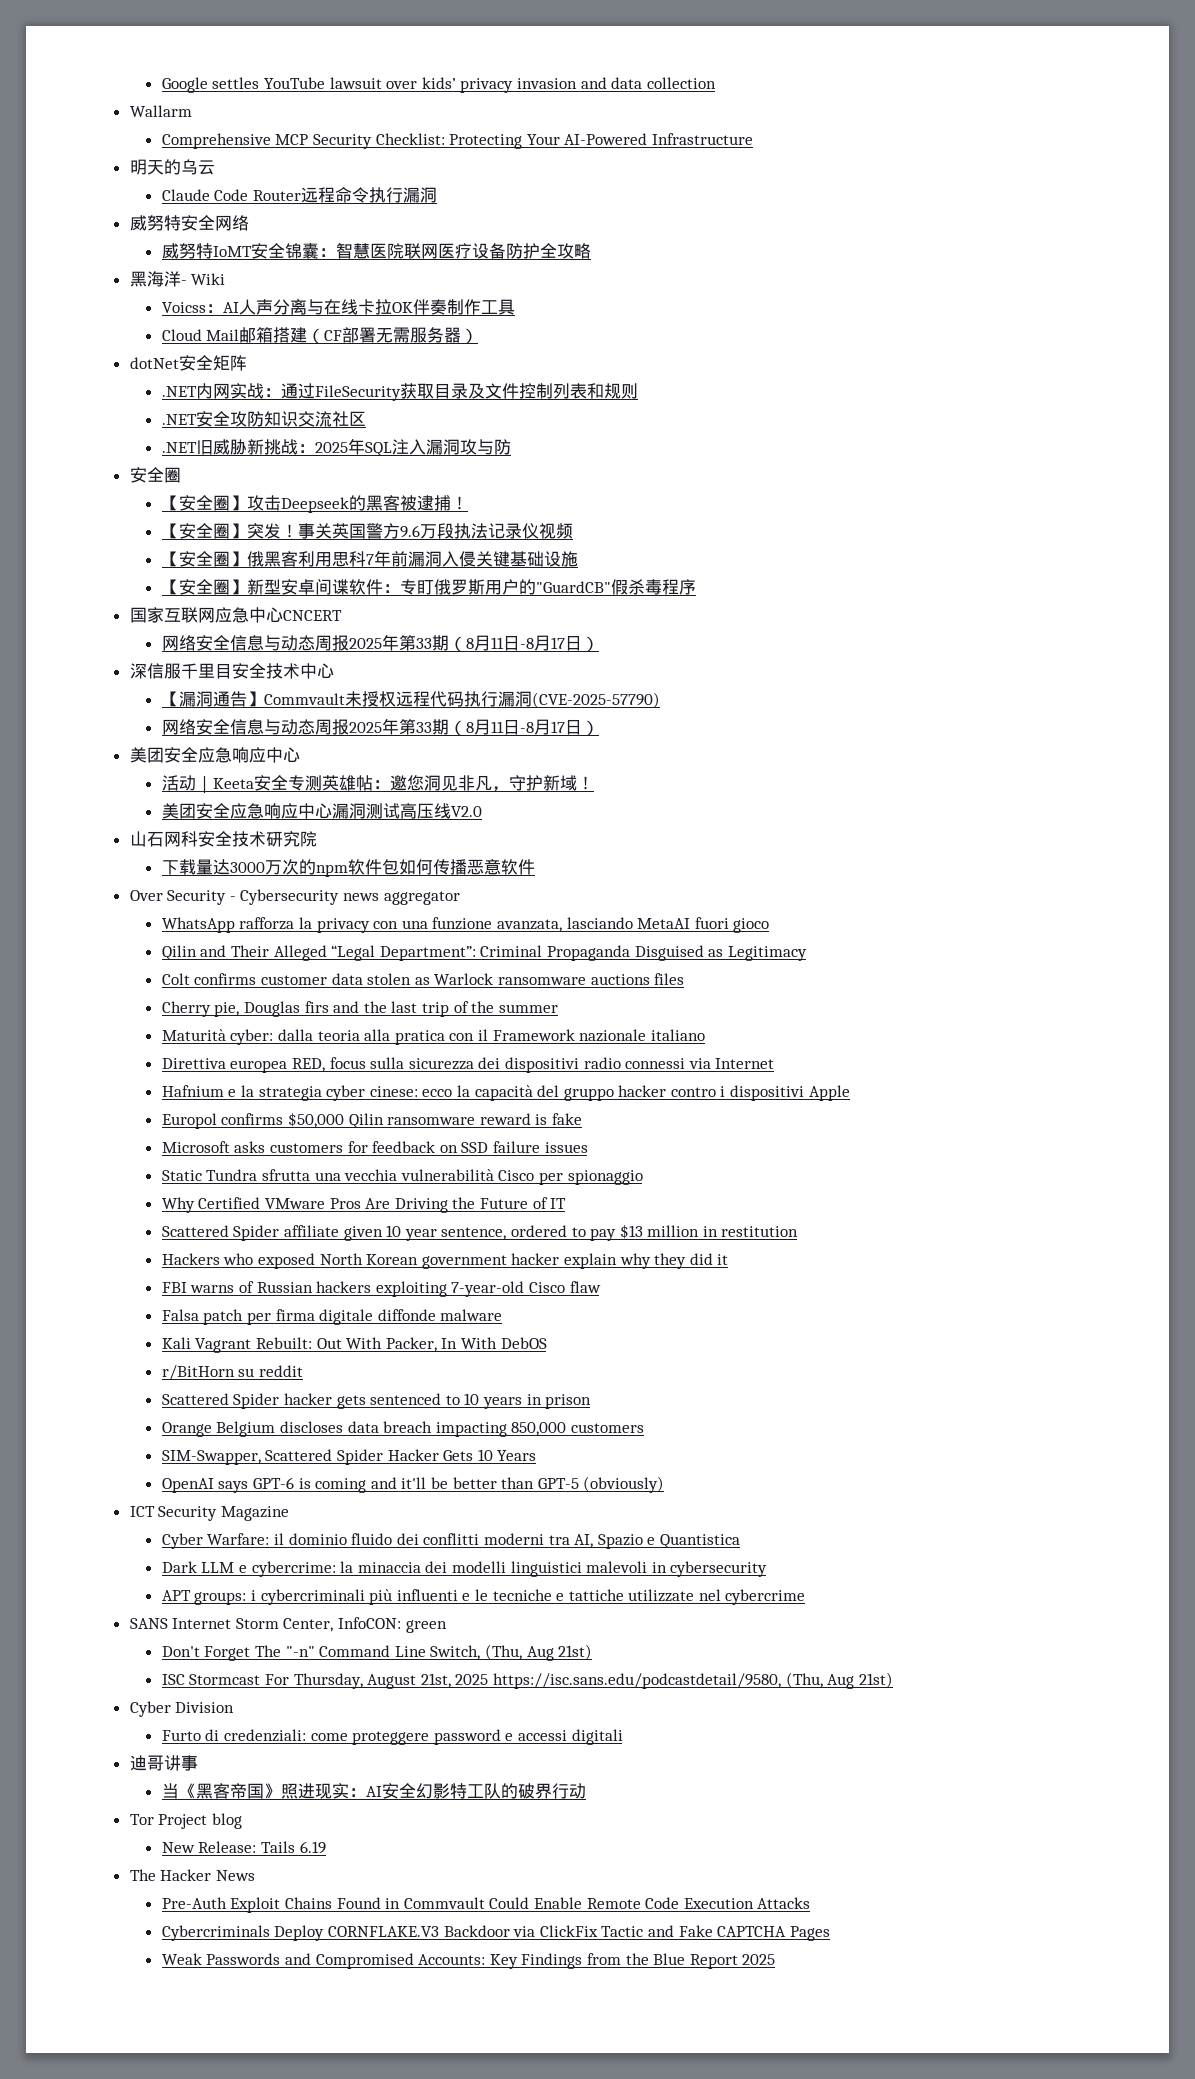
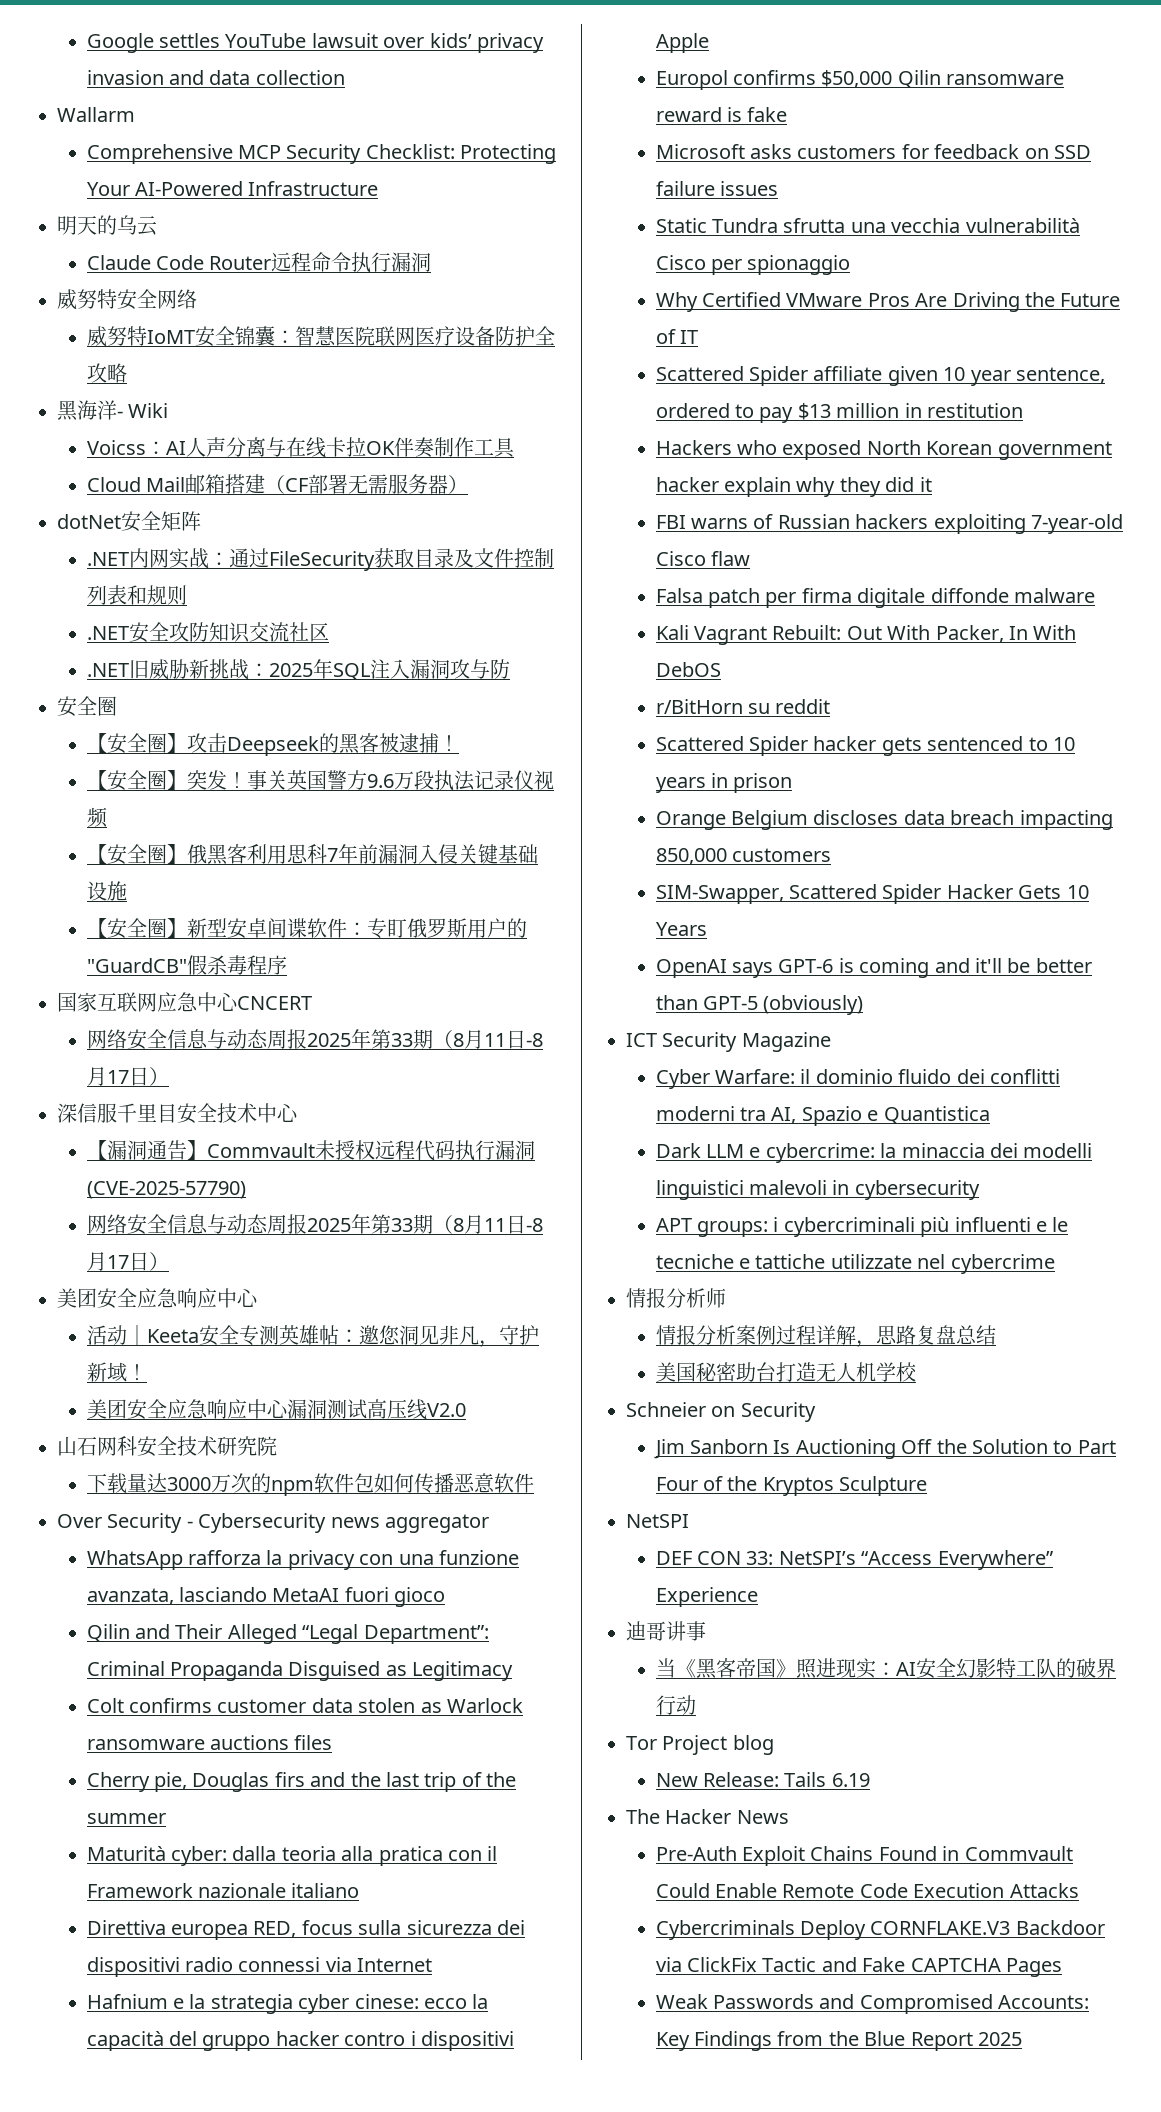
- SANS Internet Storm Center, InfoCON: green
- Don't Forget The "-n" Command Line Switch, (Thu, Aug 21st)
- ISC Stormcast For Thursday, August 21st, 2025 https://isc.sans.edu/podcastdetail/9580, (Thu, Aug 21st)
- Cyber Division
- Furto di credenziali: come proteggere password e accessi digitali
+ 情报分析师
+ 情报分析案例过程详解，思路复盘总结
+ 美国秘密助台打造无人机学校
+ Schneier on Security
+ Jim Sanborn Is Auctioning Off the Solution to Part Four of the Kryptos Sculpture
+ NetSPI
+ DEF CON 33: NetSPI’s “Access Everywhere” Experience

